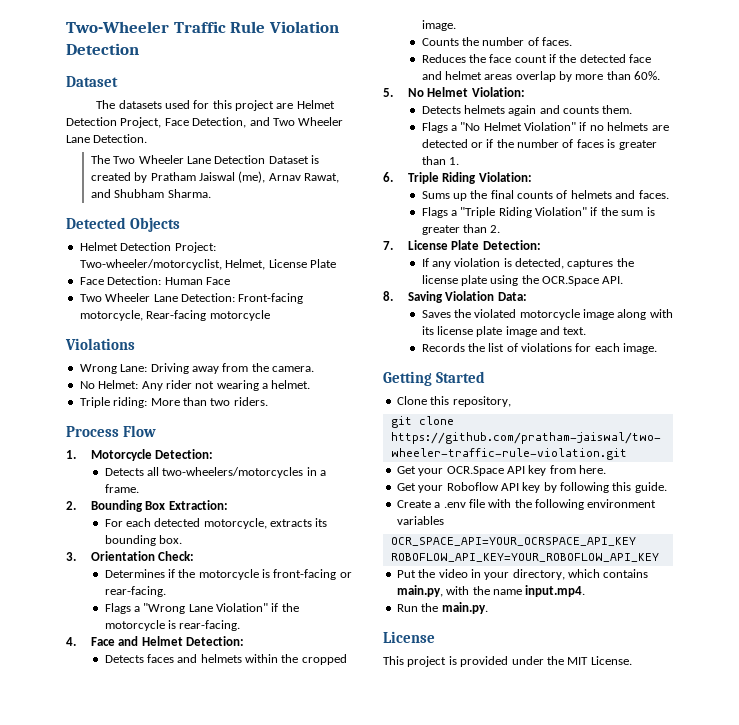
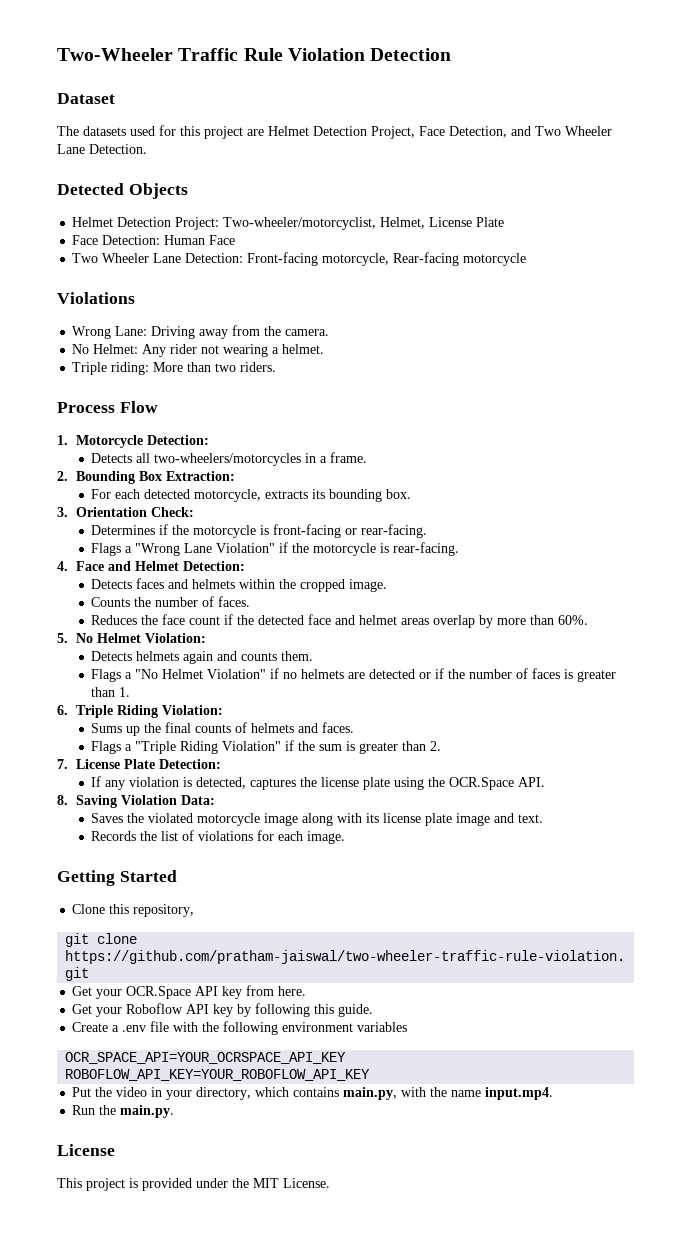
- The Two Wheeler Lane Detection Dataset is created by Pratham Jaiswal (me), Arnav Rawat, and Shubham Sharma.

